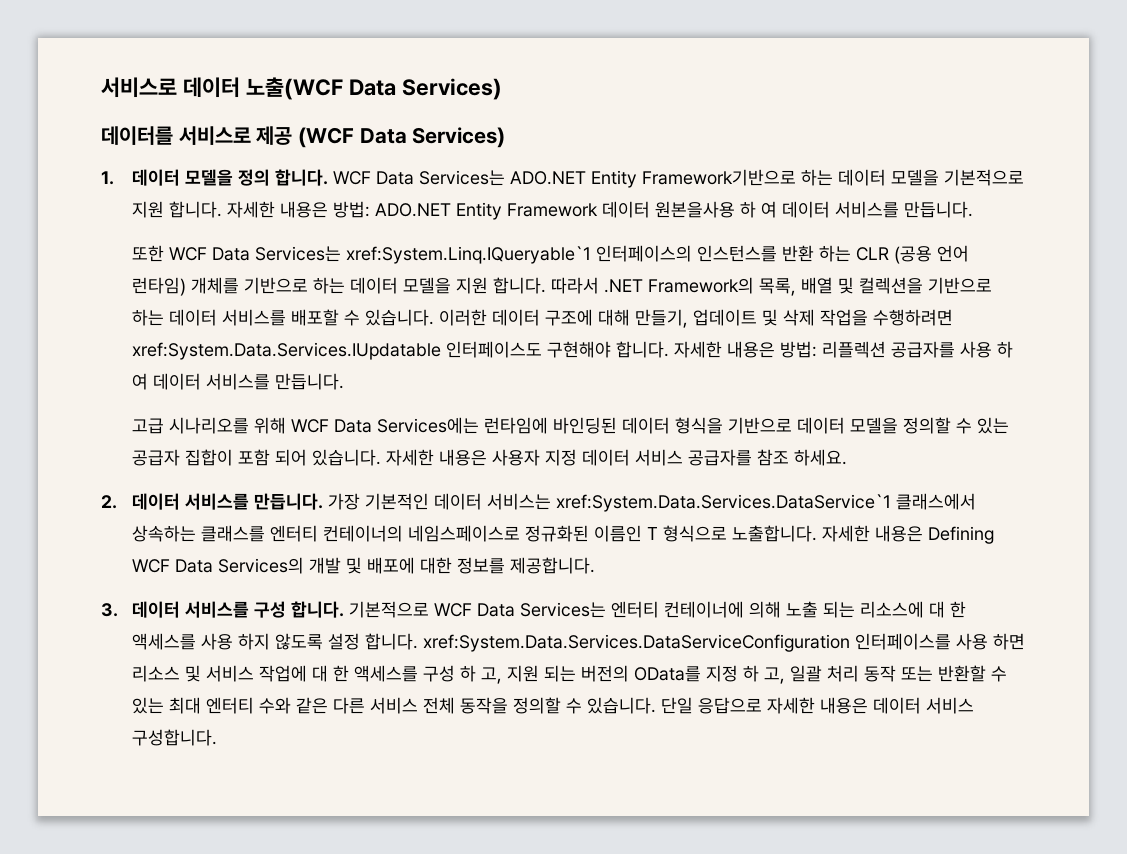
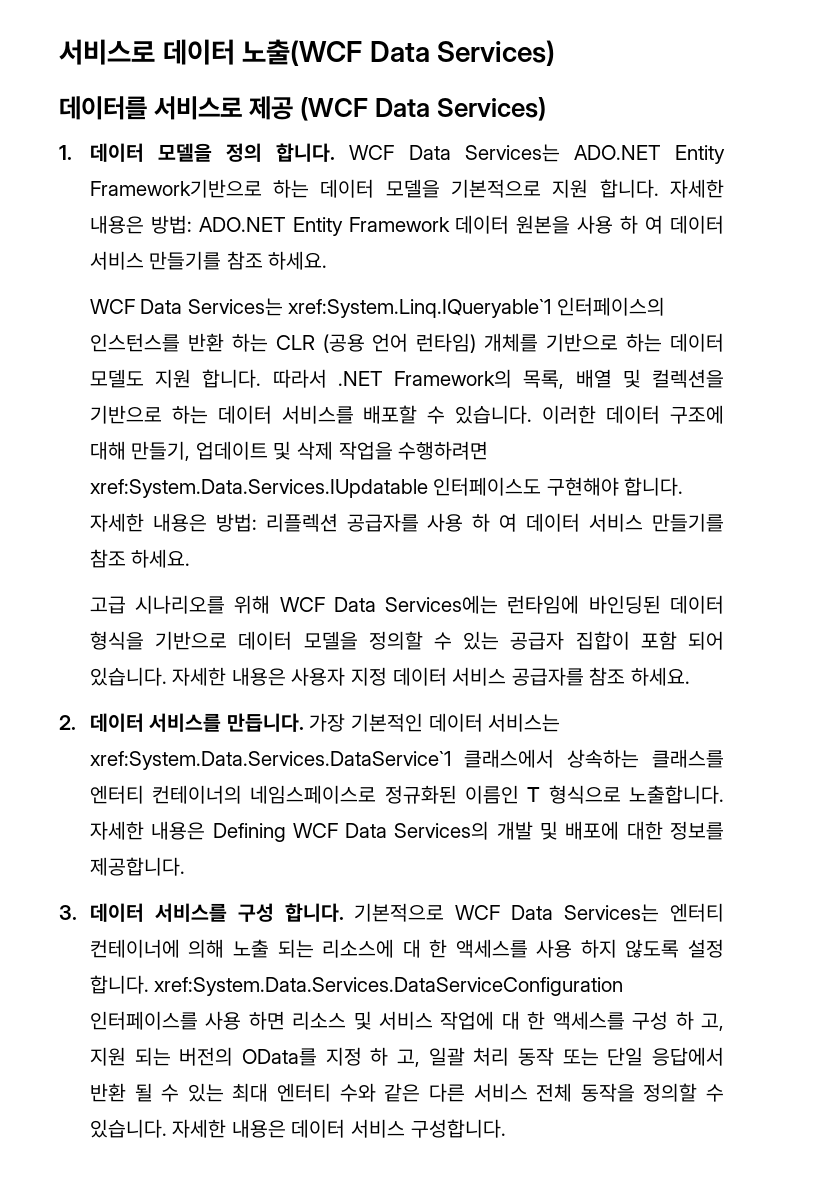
- 자세한 내용은 방법: ADO.NET Entity Framework 데이터 원본을사용 하 여 데이터 서비스를 만듭니다.
- 또한 WCF Data Services는 xref:System.Linq.IQueryable`1 인터페이스의 인스턴스를 반환 하는 CLR (공용 언어 런타임) 개체를 기반으로 하는 데이터 모델을 지원 합니다.
+ 자세한 내용은 방법: ADO.NET Entity Framework 데이터 원본을 사용 하 여 데이터 서비스 만들기를 참조 하세요.
+ WCF Data Services는 xref:System.Linq.IQueryable`1 인터페이스의 인스턴스를 반환 하는 CLR (공용 언어 런타임) 개체를 기반으로 하는 데이터 모델도 지원 합니다.
- 자세한 내용은 방법: 리플렉션 공급자를 사용 하 여 데이터 서비스를 만듭니다.
+ 자세한 내용은 방법: 리플렉션 공급자를 사용 하 여 데이터 서비스 만들기를 참조 하세요.
- 기본적으로 WCF Data Services는 엔터티 컨테이너에 의해 노출 되는 리소스에 대 한 액세스를 사용 하지 않도록 설정 합니다. xref:System.Data.Services.DataServiceConfiguration 인터페이스를 사용 하면 리소스 및 서비스 작업에 대 한 액세스를 구성 하 고, 지원 되는 버전의 OData를 지정 하 고, 일괄 처리 동작 또는 반환할 수 있는 최대 엔터티 수와 같은 다른 서비스 전체 동작을 정의할 수 있습니다.
+ 기본적으로 WCF Data Services는 엔터티 컨테이너에 의해 노출 되는 리소스에 대 한 액세스를 사용 하지 않도록 설정 합니다. xref:System.Data.Services.DataServiceConfiguration 인터페이스를 사용 하면 리소스 및 서비스 작업에 대 한 액세스를 구성 하 고, 지원 되는 버전의 OData를 지정 하 고, 일괄 처리 동작 또는 단일 응답에서 반환 될 수 있는 최대 엔터티 수와 같은 다른 서비스 전체 동작을 정의할 수 있습니다.
- 단일 응답으로 자세한 내용은 데이터 서비스 구성합니다.
+ 자세한 내용은 데이터 서비스 구성합니다.

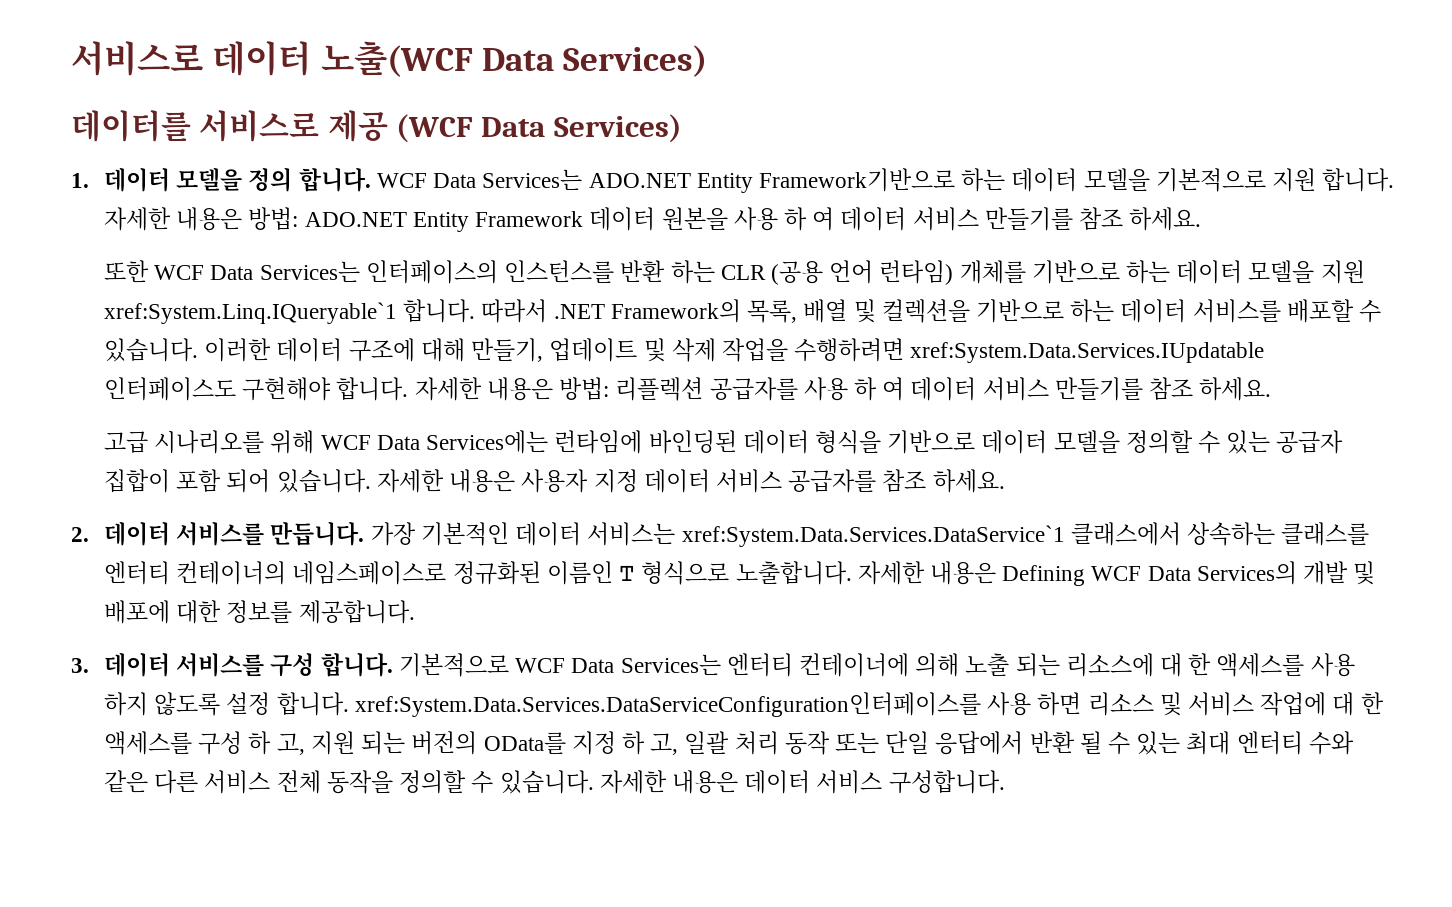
- WCF Data Services는 xref:System.Linq.IQueryable`1 인터페이스의 인스턴스를 반환 하는 CLR (공용 언어 런타임) 개체를 기반으로 하는 데이터 모델도 지원 합니다.
+ 또한 WCF Data Services는 인터페이스의 인스턴스를 반환 하는 CLR (공용 언어 런타임) 개체를 기반으로 하는 데이터 모델을 지원 xref:System.Linq.IQueryable`1 합니다.
- 기본적으로 WCF Data Services는 엔터티 컨테이너에 의해 노출 되는 리소스에 대 한 액세스를 사용 하지 않도록 설정 합니다. xref:System.Data.Services.DataServiceConfiguration 인터페이스를 사용 하면 리소스 및 서비스 작업에 대 한 액세스를 구성 하 고, 지원 되는 버전의 OData를 지정 하 고, 일괄 처리 동작 또는 단일 응답에서 반환 될 수 있는 최대 엔터티 수와 같은 다른 서비스 전체 동작을 정의할 수 있습니다.
+ 기본적으로 WCF Data Services는 엔터티 컨테이너에 의해 노출 되는 리소스에 대 한 액세스를 사용 하지 않도록 설정 합니다. xref:System.Data.Services.DataServiceConfiguration인터페이스를 사용 하면 리소스 및 서비스 작업에 대 한 액세스를 구성 하 고, 지원 되는 버전의 OData를 지정 하 고, 일괄 처리 동작 또는 단일 응답에서 반환 될 수 있는 최대 엔터티 수와 같은 다른 서비스 전체 동작을 정의할 수 있습니다.

